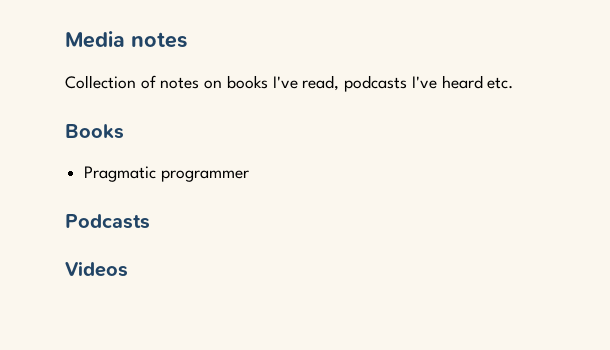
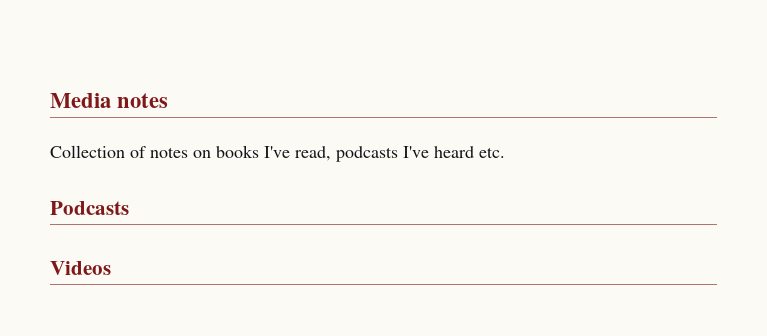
- Books
- Pragmatic programmer

